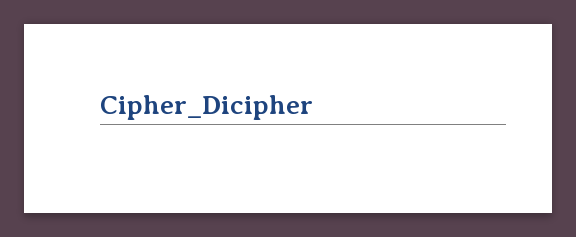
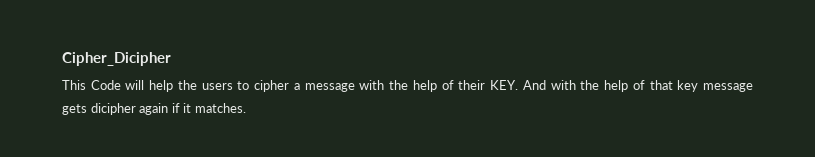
+ This Code will help the users to cipher a message with the help of their KEY. And with the help of that key message gets dicipher again if it matches.

